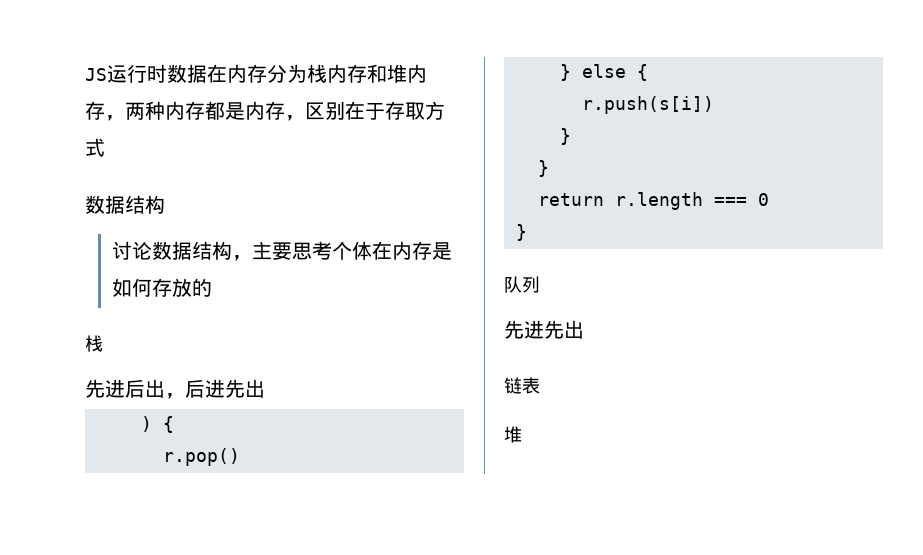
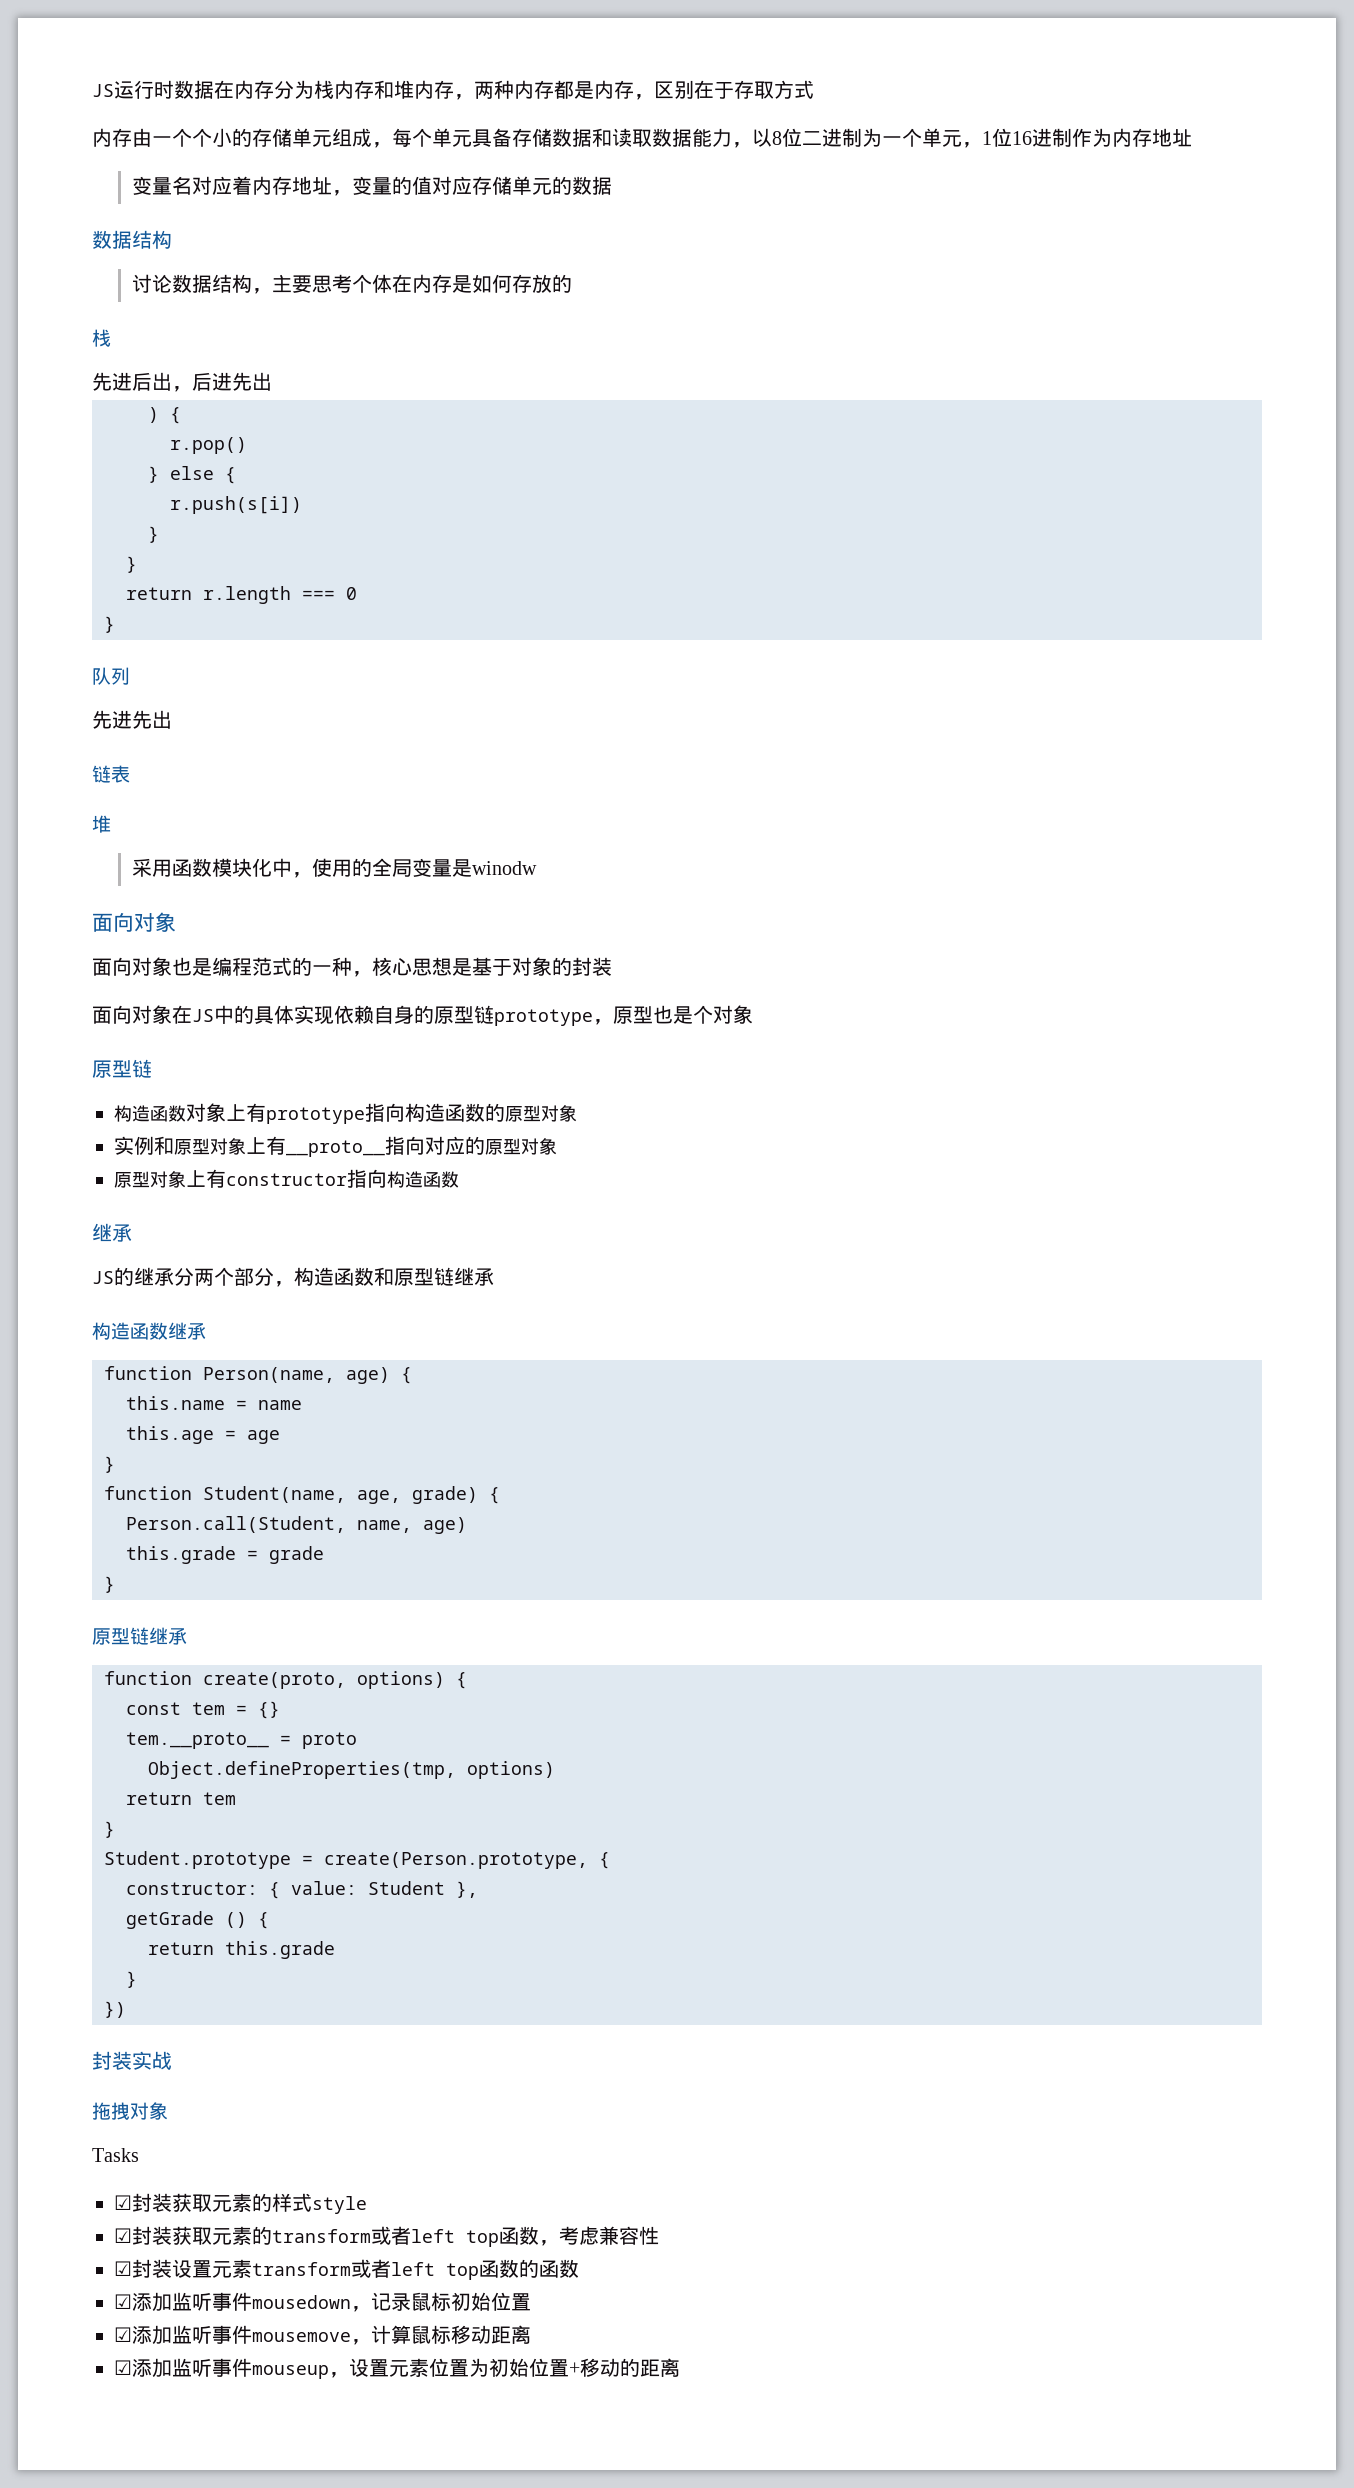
+ 内存由一个个小的存储单元组成，每个单元具备存储数据和读取数据能力，以8位二进制为一个单元，1位16进制作为内存地址
+ 变量名对应着内存地址，变量的值对应存储单元的数据
+ 采用函数模块化中，使用的全局变量是winodw
+ 面向对象
+ 面向对象也是编程范式的一种，核心思想是基于对象的封装
+ 面向对象在JS中的具体实现依赖自身的原型链prototype，原型也是个对象
+ 原型链
+ 构造函数对象上有prototype指向构造函数的原型对象
+ 实例和原型对象上有__proto__指向对应的原型对象
+ 原型对象上有constructor指向构造函数
+ 继承
+ JS的继承分两个部分，构造函数和原型链继承
+ 构造函数继承
+ function Person(name, age) {
+ this.name = name
+ this.age = age
+ }
+ function Student(name, age, grade) {
+ Person.call(Student, name, age)
+ this.grade = grade
+ }
+ 原型链继承
+ function create(proto, options) {
+ const tem = {}
+ tem.__proto__ = proto
+ Object.defineProperties(tmp, options)
+ return tem
+ }
+ Student.prototype = create(Person.prototype, {
+ constructor: { value: Student },
+ getGrade () {
+ return this.grade
+ }
+ })
+ 封装实战
+ 拖拽对象
+ Tasks
+ ☑封装获取元素的样式style
+ ☑封装获取元素的transform或者left top函数，考虑兼容性
+ ☑封装设置元素transform或者left top函数的函数
+ ☑添加监听事件mousedown，记录鼠标初始位置
+ ☑添加监听事件mousemove，计算鼠标移动距离
+ ☑添加监听事件mouseup，设置元素位置为初始位置+移动的距离

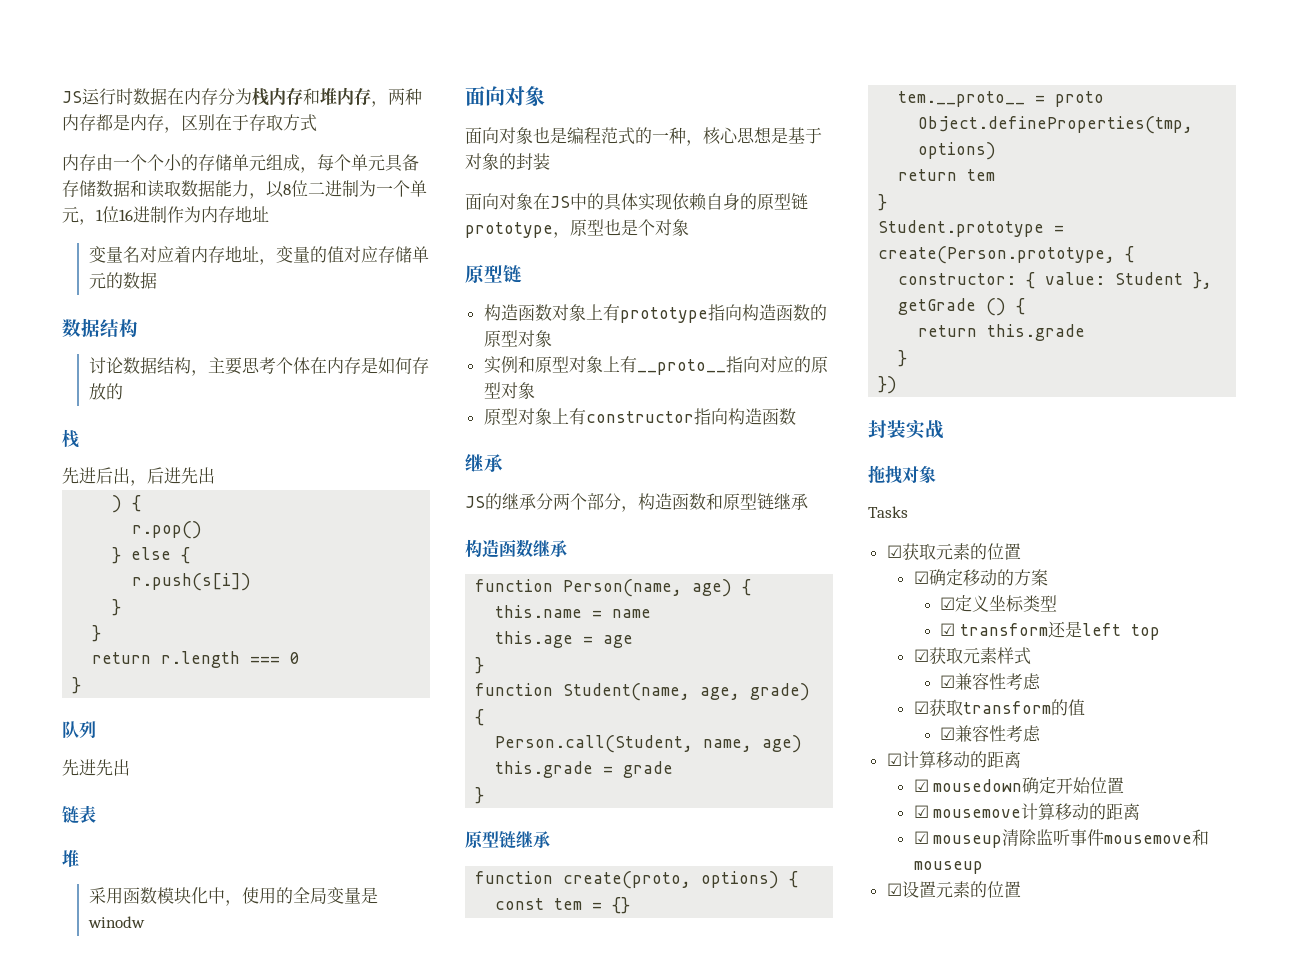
- ☑封装获取元素的样式style
- ☑封装获取元素的transform或者left top函数，考虑兼容性
- ☑封装设置元素transform或者left top函数的函数
- ☑添加监听事件mousedown，记录鼠标初始位置
- ☑添加监听事件mousemove，计算鼠标移动距离
- ☑添加监听事件mouseup，设置元素位置为初始位置+移动的距离
+ ☑获取元素的位置
+ ☑确定移动的方案
+ ☑定义坐标类型
+ ☑ transform还是left top
+ ☑获取元素样式
+ ☑兼容性考虑
+ ☑获取transform的值
+ ☑兼容性考虑
+ ☑计算移动的距离
+ ☑ mousedown确定开始位置
+ ☑ mousemove计算移动的距离
+ ☑ mouseup清除监听事件mousemove和mouseup
+ ☑设置元素的位置

